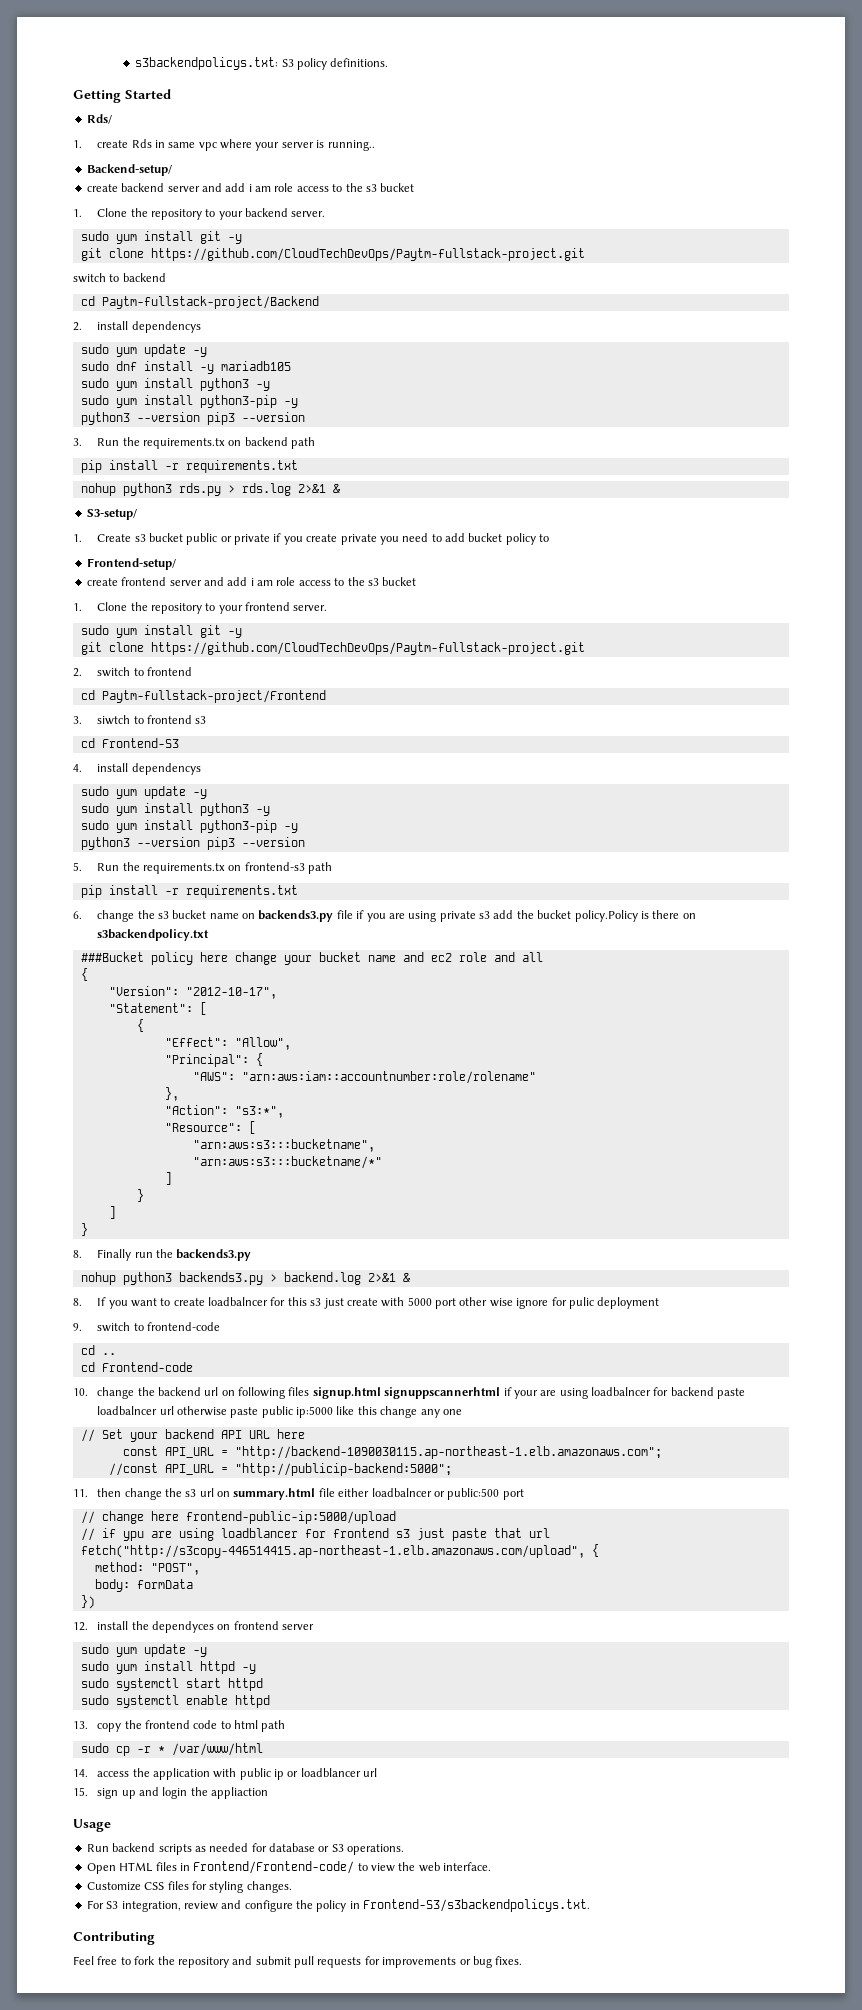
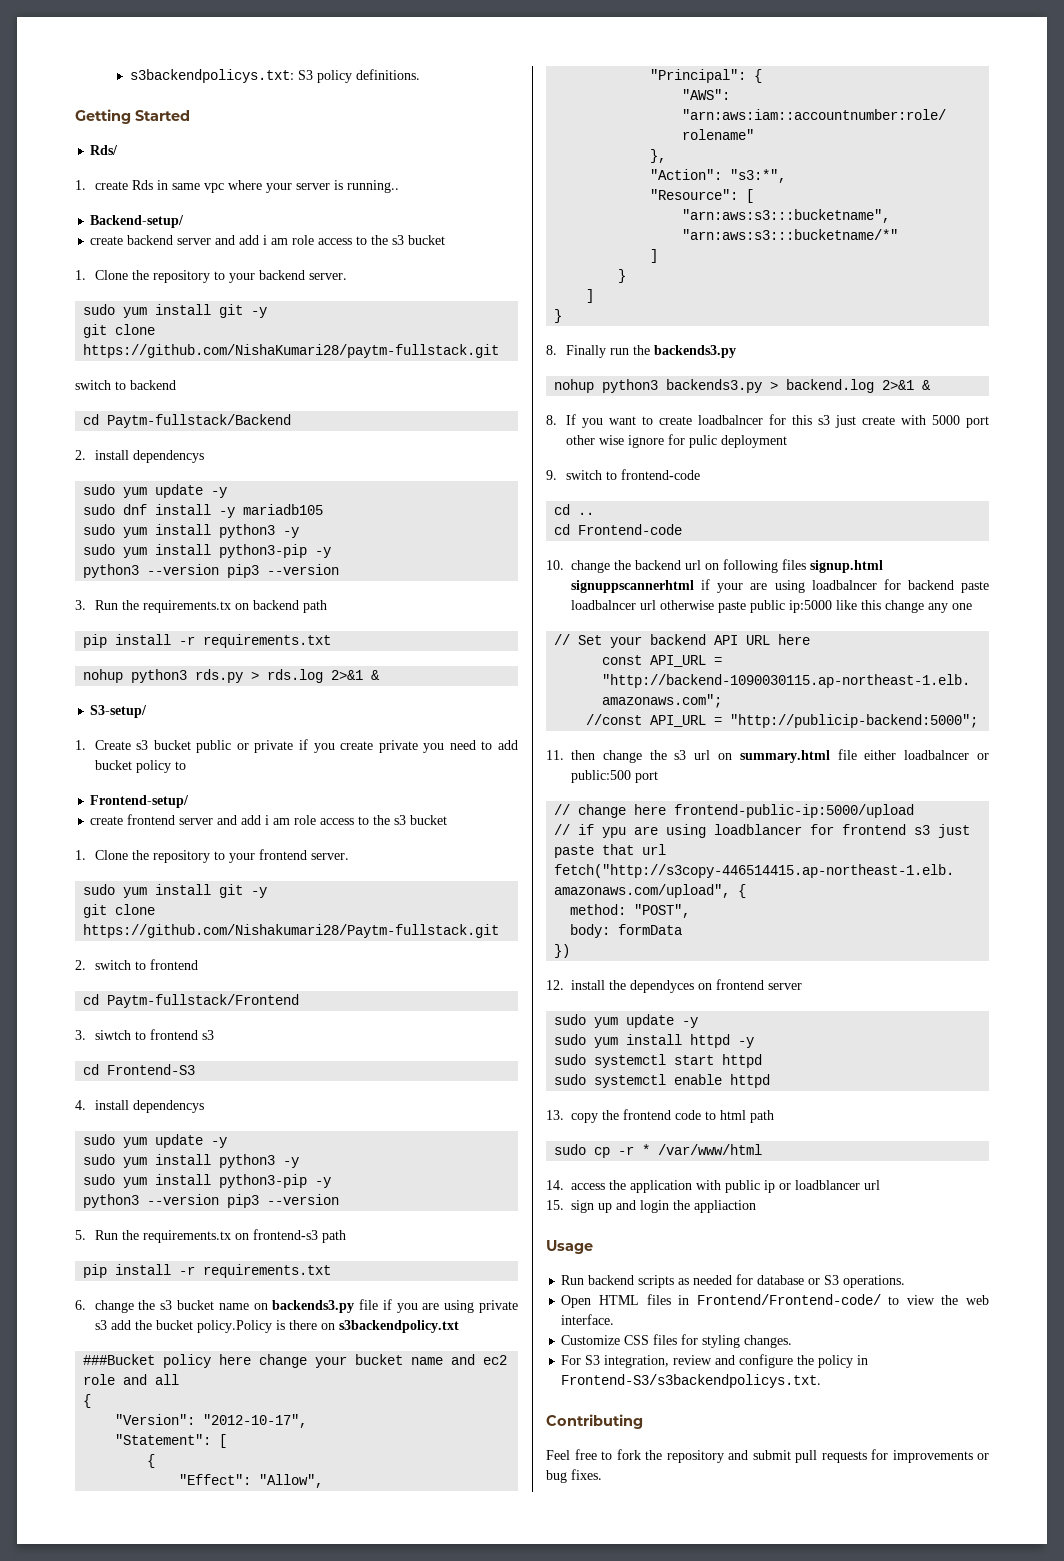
  1. Clone the repository to your backend server.
  sudo yum install git -y
- git clone https://github.com/CloudTechDevOps/Paytm-fullstack-project.git
+ git clone https://github.com/NishaKumari28/paytm-fullstack.git
- cd Paytm-fullstack-project/Backend
+ cd Paytm-fullstack/Backend
  1. Clone the repository to your frontend server.
  sudo yum install git -y
- git clone https://github.com/CloudTechDevOps/Paytm-fullstack-project.git
+ git clone https://github.com/Nishakumari28/Paytm-fullstack.git
- cd Paytm-fullstack-project/Frontend
+ cd Paytm-fullstack/Frontend

